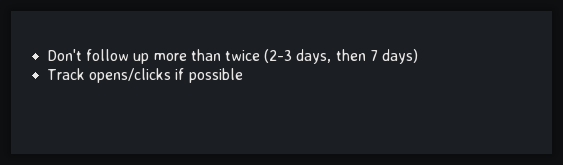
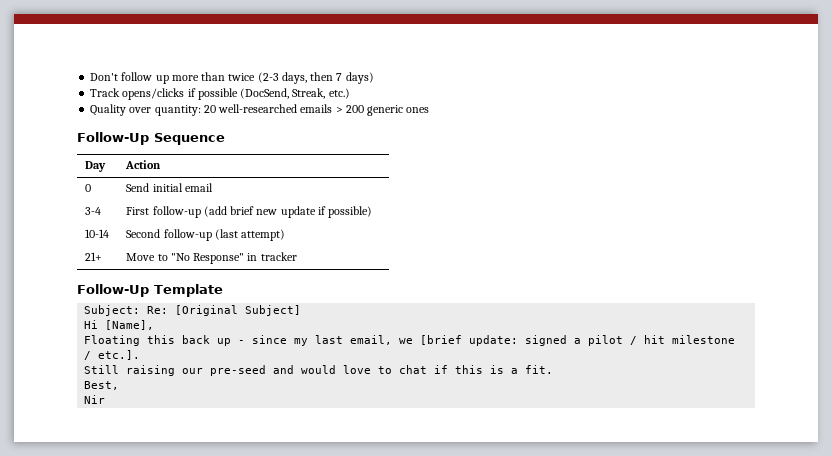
- Track opens/clicks if possible
+ Track opens/clicks if possible (DocSend, Streak, etc.)
+ Quality over quantity: 20 well-researched emails > 200 generic ones
+ Follow-Up Sequence
+ Day | Action
+ 0 | Send initial email
+ 3-4 | First follow-up (add brief new update if possible)
+ 10-14 | Second follow-up (last attempt)
+ 21+ | Move to "No Response" in tracker
+ Follow-Up Template
+ Subject: Re: [Original Subject]
+ Hi [Name],
+ Floating this back up - since my last email, we [brief update: signed a pilot / hit milestone / etc.].
+ Still raising our pre-seed and would love to chat if this is a fit.
+ Best,
+ Nir

